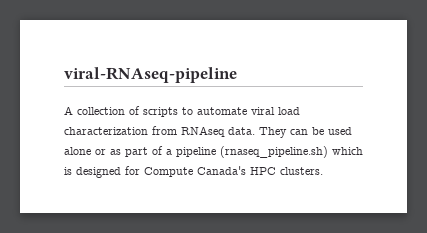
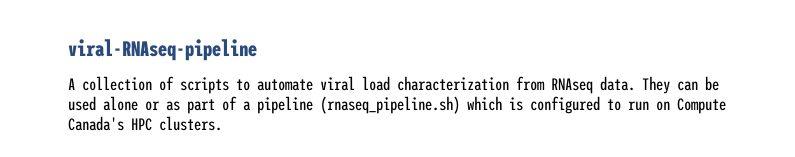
- They can be used alone or as part of a pipeline (rnaseq_pipeline.sh) which is designed for Compute Canada's HPC clusters.
+ They can be used alone or as part of a pipeline (rnaseq_pipeline.sh) which is configured to run on Compute Canada's HPC clusters.

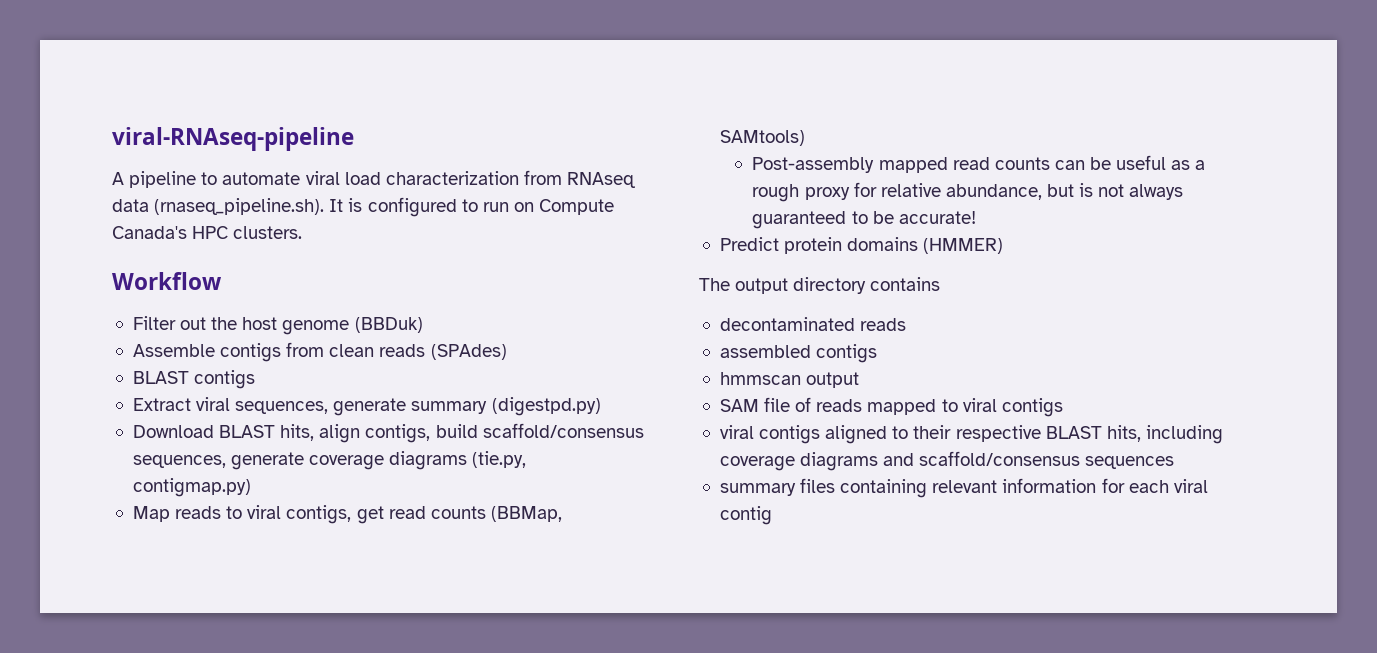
- A collection of scripts to automate viral load characterization from RNAseq data. They can be used alone or as part of a pipeline (rnaseq_pipeline.sh) which is configured to run on Compute Canada's HPC clusters.
+ A pipeline to automate viral load characterization from RNAseq data (rnaseq_pipeline.sh). It is configured to run on Compute Canada's HPC clusters.
+ Workflow
+ Filter out the host genome (BBDuk)
+ Assemble contigs from clean reads (SPAdes)
+ BLAST contigs
+ Extract viral sequences, generate summary (digestpd.py)
+ Download BLAST hits, align contigs, build scaffold/consensus sequences, generate coverage diagrams (tie.py, contigmap.py)
+ Map reads to viral contigs, get read counts (BBMap, SAMtools)
+ Post-assembly mapped read counts can be useful as a rough proxy for relative abundance, but is not always guaranteed to be accurate!
+ Predict protein domains (HMMER)
+ The output directory contains
+ decontaminated reads
+ assembled contigs
+ hmmscan output
+ SAM file of reads mapped to viral contigs
+ viral contigs aligned to their respective BLAST hits, including coverage diagrams and scaffold/consensus sequences
+ summary files containing relevant information for each viral contig

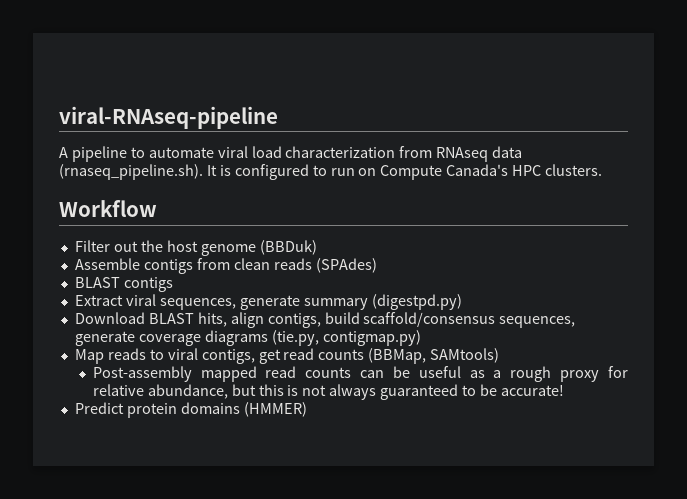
- Post-assembly mapped read counts can be useful as a rough proxy for relative abundance, but is not always guaranteed to be accurate!
+ Post-assembly mapped read counts can be useful as a rough proxy for relative abundance, but this is not always guaranteed to be accurate!
- The output directory contains
- decontaminated reads
- assembled contigs
- hmmscan output
- SAM file of reads mapped to viral contigs
- viral contigs aligned to their respective BLAST hits, including coverage diagrams and scaffold/consensus sequences
- summary files containing relevant information for each viral contig

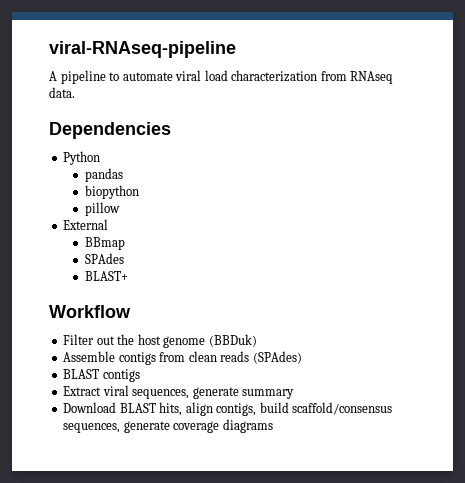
- A pipeline to automate viral load characterization from RNAseq data (rnaseq_pipeline.sh). It is configured to run on Compute Canada's HPC clusters.
+ A pipeline to automate viral load characterization from RNAseq data.
+ Dependencies
+ Python
+ pandas
+ biopython
+ pillow
+ External
+ BBmap
+ SPAdes
+ BLAST+
- Extract viral sequences, generate summary (digestpd.py)
+ Extract viral sequences, generate summary
- Download BLAST hits, align contigs, build scaffold/consensus sequences, generate coverage diagrams (tie.py, contigmap.py)
- Map reads to viral contigs, get read counts (BBMap, SAMtools)
- Post-assembly mapped read counts can be useful as a rough proxy for relative abundance, but this is not always guaranteed to be accurate!
- Predict protein domains (HMMER)
+ Download BLAST hits, align contigs, build scaffold/consensus sequences, generate coverage diagrams

